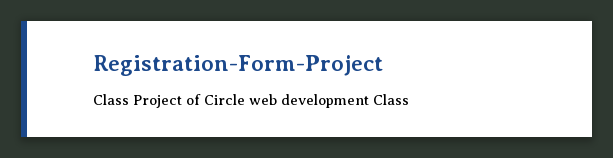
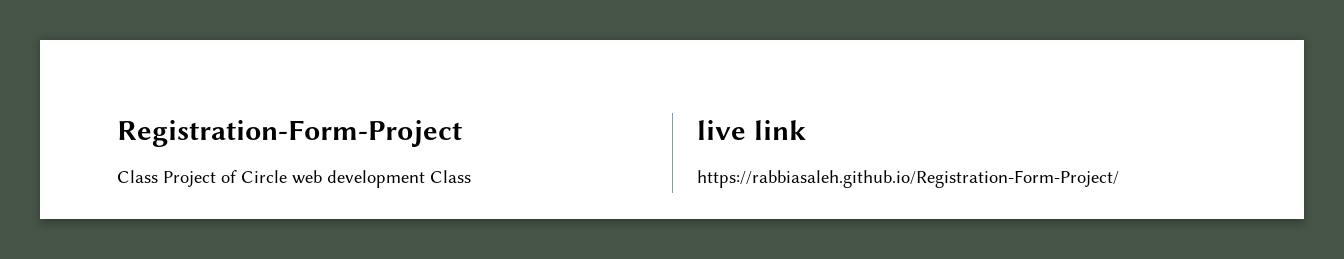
+ live link
+ https://rabbiasaleh.github.io/Registration-Form-Project/

